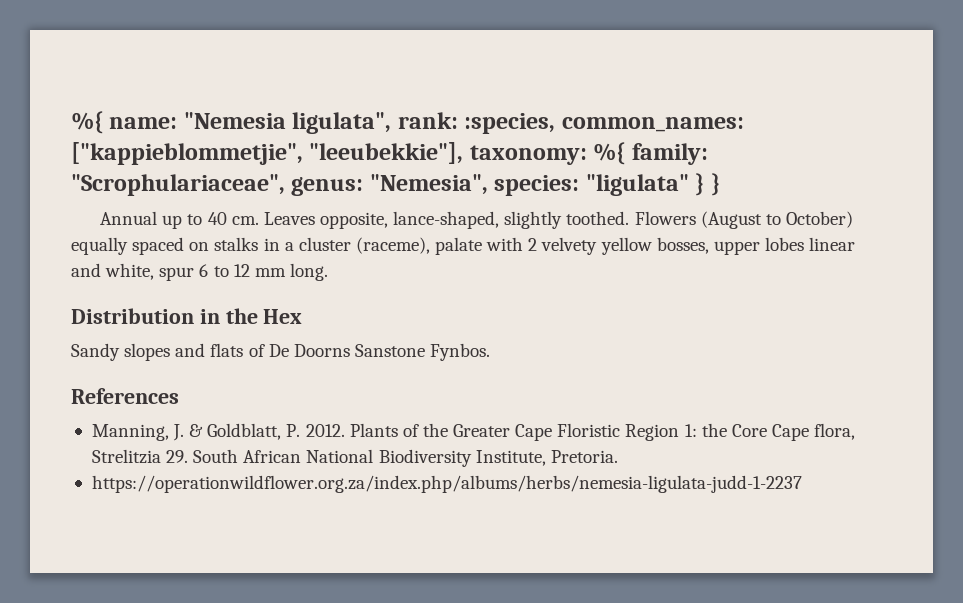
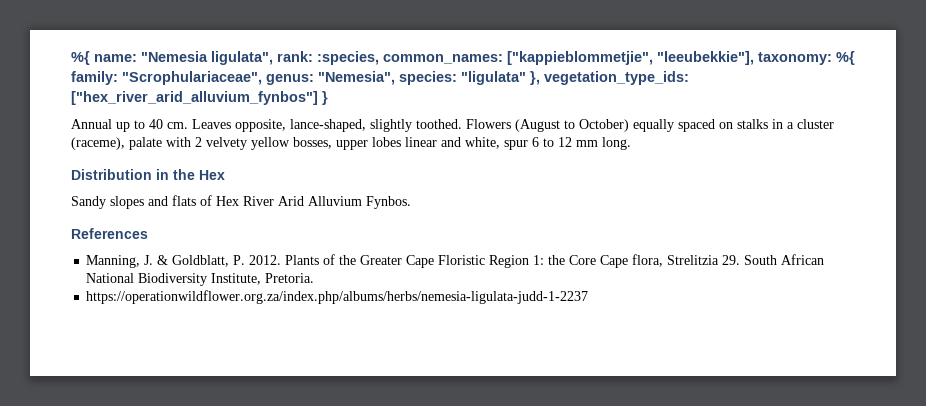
- %{ name: "Nemesia ligulata", rank: :species, common_names: ["kappieblommetjie", "leeubekkie"], taxonomy: %{ family: "Scrophulariaceae", genus: "Nemesia", species: "ligulata" } }
+ %{ name: "Nemesia ligulata", rank: :species, common_names: ["kappieblommetjie", "leeubekkie"], taxonomy: %{ family: "Scrophulariaceae", genus: "Nemesia", species: "ligulata" }, vegetation_type_ids: ["hex_river_arid_alluvium_fynbos"] }
- Sandy slopes and flats of De Doorns Sanstone Fynbos.
+ Sandy slopes and flats of Hex River Arid Alluvium Fynbos.

